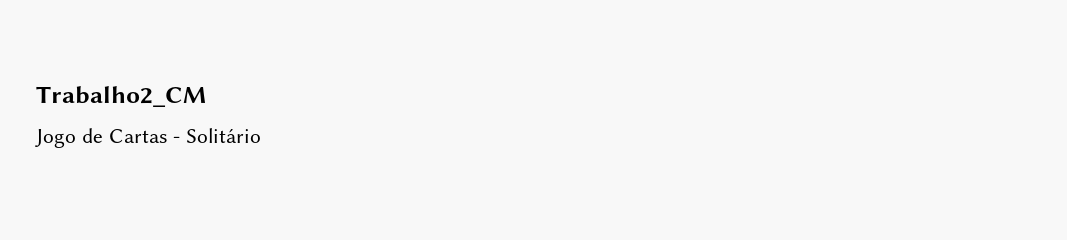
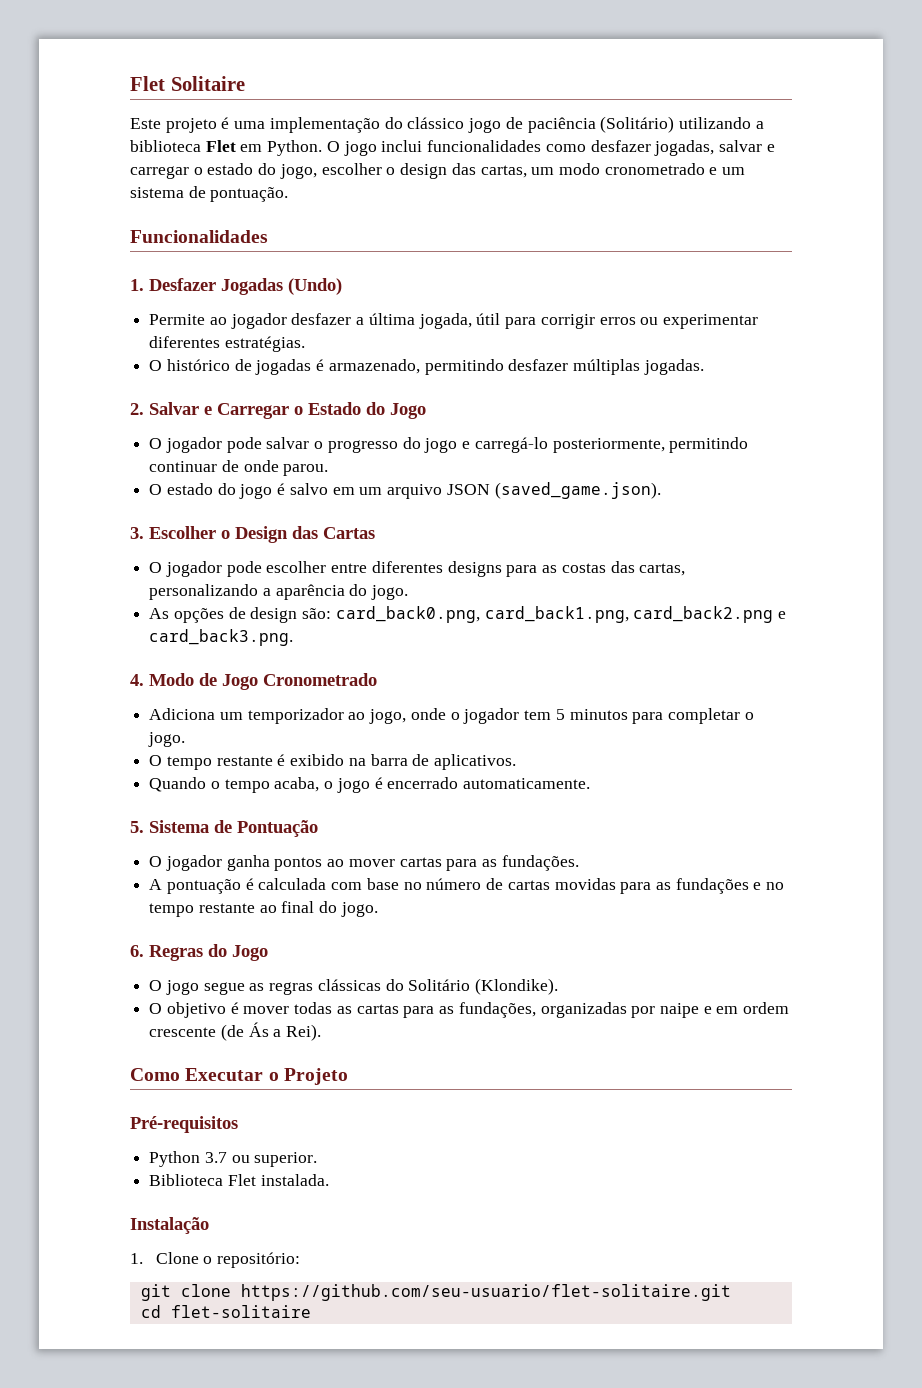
- Trabalho2_CM
- Jogo de Cartas - Solitário
+ Flet Solitaire
+ Este projeto é uma implementação do clássico jogo de paciência (Solitário) utilizando a biblioteca Flet em Python. O jogo inclui funcionalidades como desfazer jogadas, salvar e carregar o estado do jogo, escolher o design das cartas, um modo cronometrado e um sistema de pontuação.
+ Funcionalidades
+ 1. Desfazer Jogadas (Undo)
+ Permite ao jogador desfazer a última jogada, útil para corrigir erros ou experimentar diferentes estratégias.
+ O histórico de jogadas é armazenado, permitindo desfazer múltiplas jogadas.
+ 2. Salvar e Carregar o Estado do Jogo
+ O jogador pode salvar o progresso do jogo e carregá-lo posteriormente, permitindo continuar de onde parou.
+ O estado do jogo é salvo em um arquivo JSON (saved_game.json).
+ 3. Escolher o Design das Cartas
+ O jogador pode escolher entre diferentes designs para as costas das cartas, personalizando a aparência do jogo.
+ As opções de design são: card_back0.png, card_back1.png, card_back2.png e card_back3.png.
+ 4. Modo de Jogo Cronometrado
+ Adiciona um temporizador ao jogo, onde o jogador tem 5 minutos para completar o jogo.
+ O tempo restante é exibido na barra de aplicativos.
+ Quando o tempo acaba, o jogo é encerrado automaticamente.
+ 5. Sistema de Pontuação
+ O jogador ganha pontos ao mover cartas para as fundações.
+ A pontuação é calculada com base no número de cartas movidas para as fundações e no tempo restante ao final do jogo.
+ 6. Regras do Jogo
+ O jogo segue as regras clássicas do Solitário (Klondike).
+ O objetivo é mover todas as cartas para as fundações, organizadas por naipe e em ordem crescente (de Ás a Rei).
+ Como Executar o Projeto
+ Pré-requisitos
+ Python 3.7 ou superior.
+ Biblioteca Flet instalada.
+ Instalação
+ 1. Clone o repositório:
+ git clone https://github.com/seu-usuario/flet-solitaire.git
+ cd flet-solitaire

